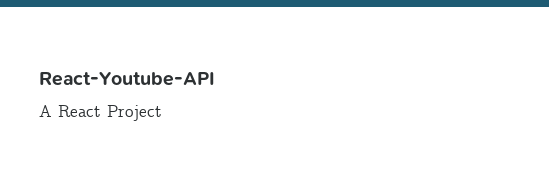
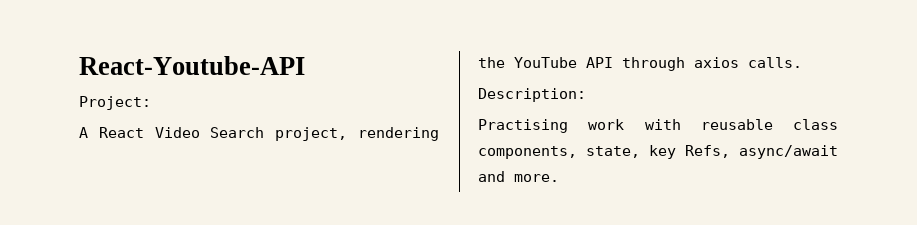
+ Project:
- A React Project
+ A React Video Search project, rendering the YouTube API through axios calls.
+ Description:
+ Practising work with reusable class components, state, key Refs, async/await and more.

